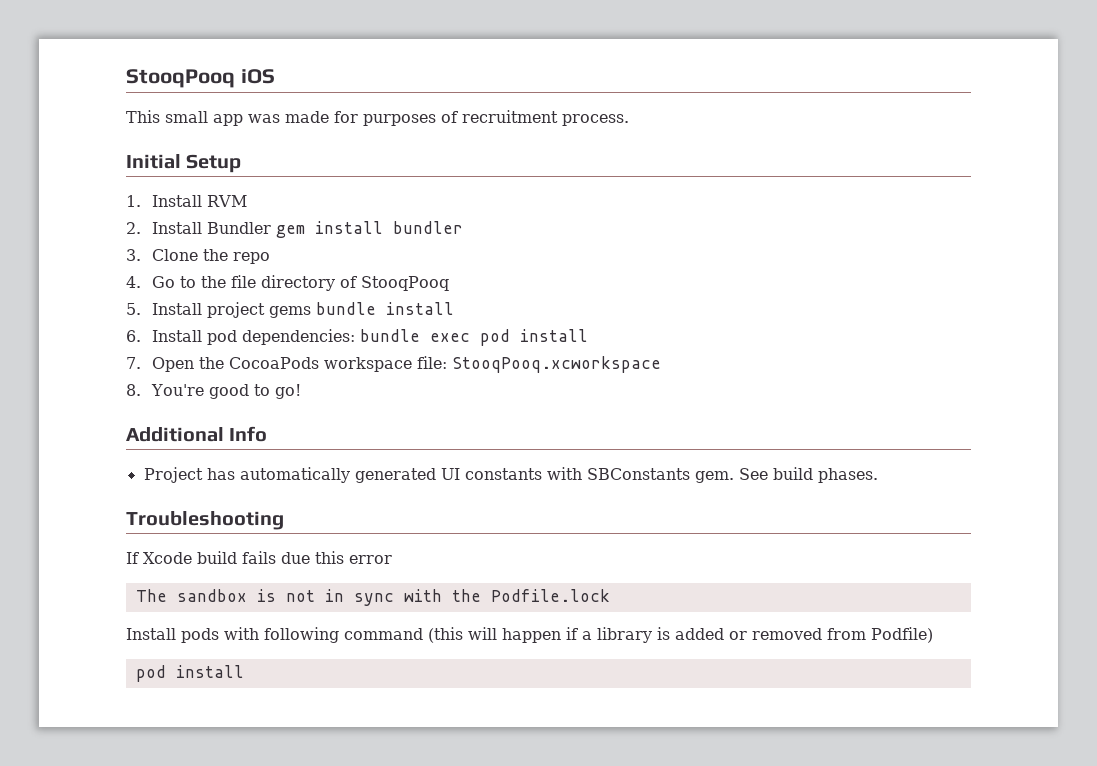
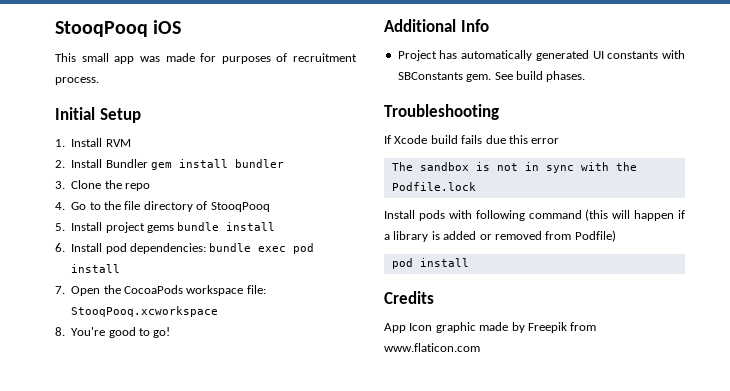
+ Credits
+ App Icon graphic made by Freepik from www.flaticon.com

